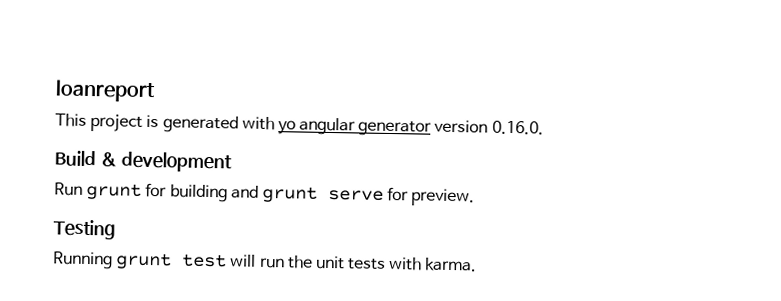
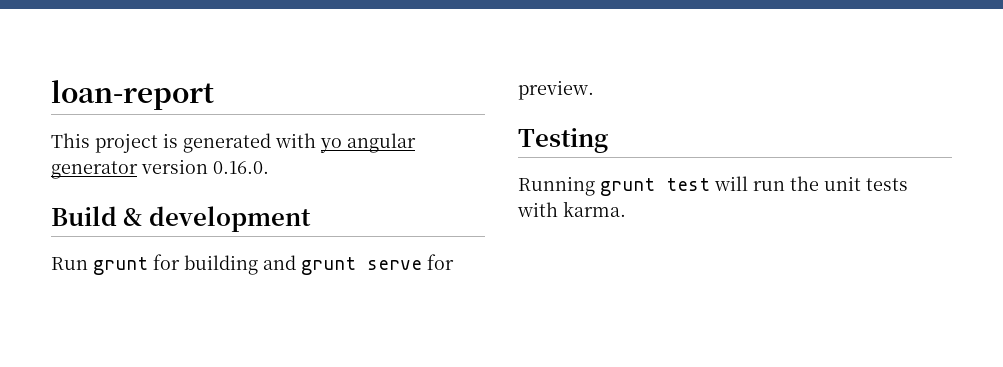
- loanreport
+ loan-report

